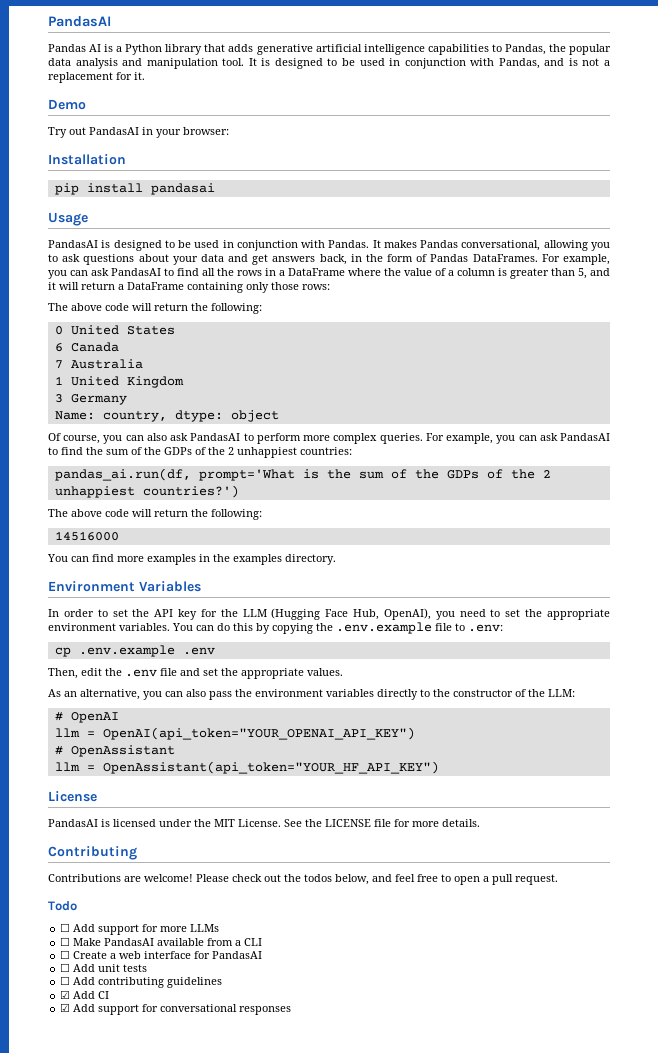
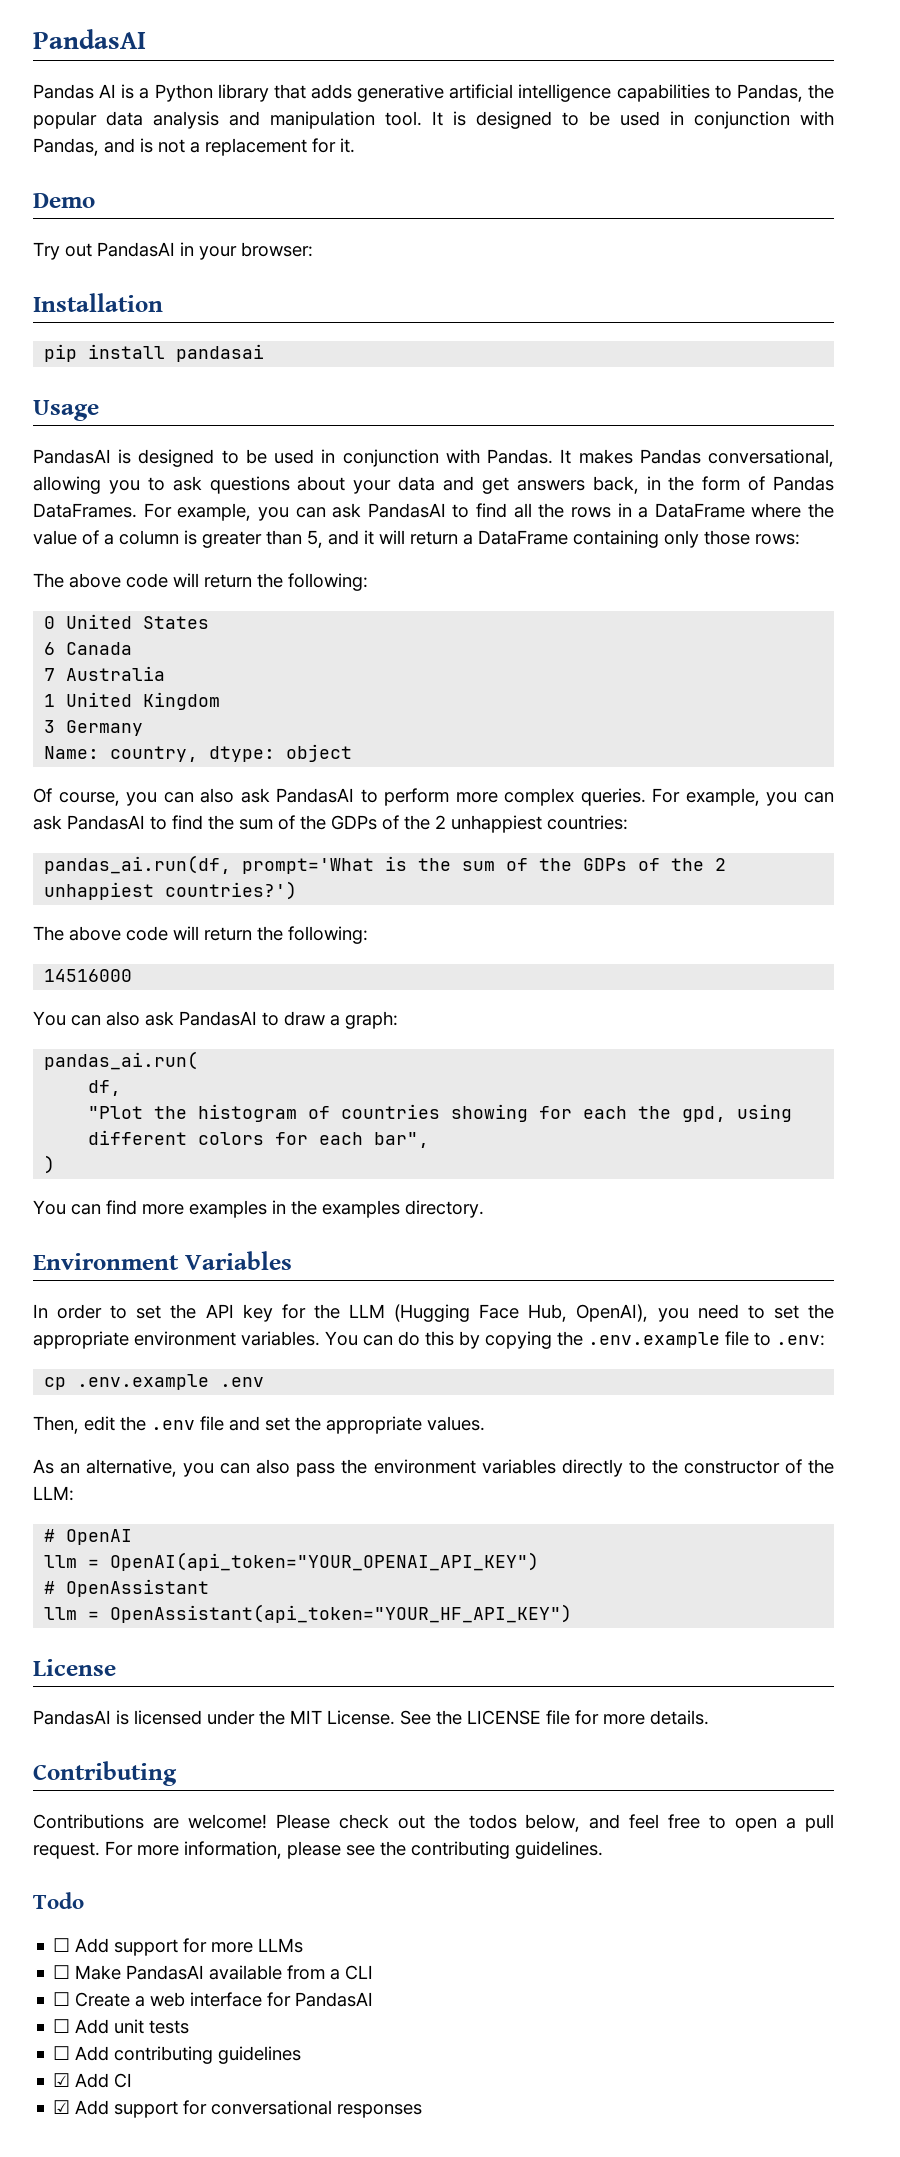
+ You can also ask PandasAI to draw a graph:
+ pandas_ai.run(
+ df,
+ "Plot the histogram of countries showing for each the gpd, using different colors for each bar",
+ )
+ For more information, please see the contributing guidelines.

